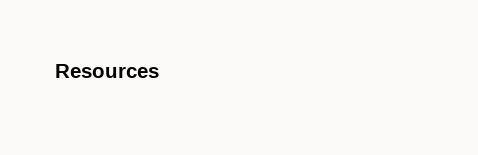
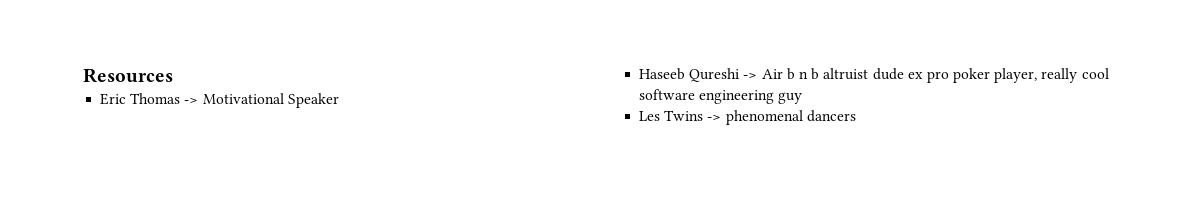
+ Eric Thomas -> Motivational Speaker
+ Haseeb Qureshi -> Air b n b altruist dude ex pro poker player, really cool software engineering guy
+ Les Twins -> phenomenal dancers

